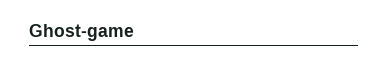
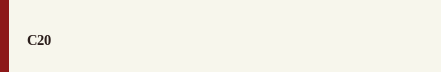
- Ghost-game
+ C20

